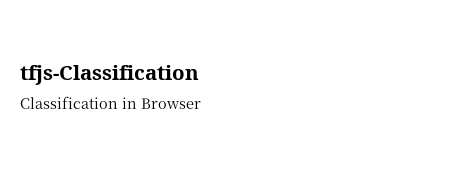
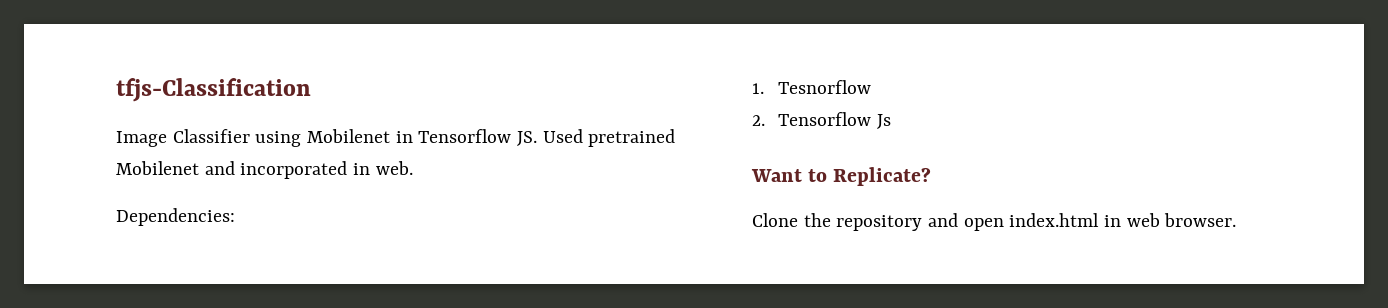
- Classification in Browser
+ Image Classifier using Mobilenet in Tensorflow JS. Used pretrained Mobilenet and incorporated in web.
+ Dependencies:
+ 1. Tesnorflow
+ 2. Tensorflow Js
+ Want to Replicate?
+ Clone the repository and open index.html in web browser.

